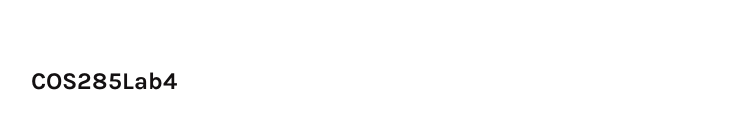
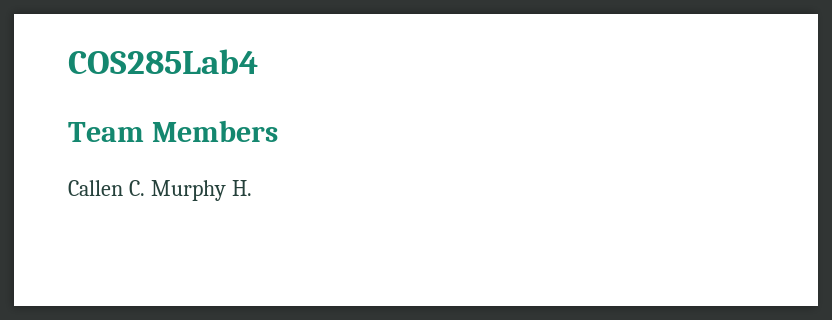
+ Team Members
+ Callen C. Murphy H.

